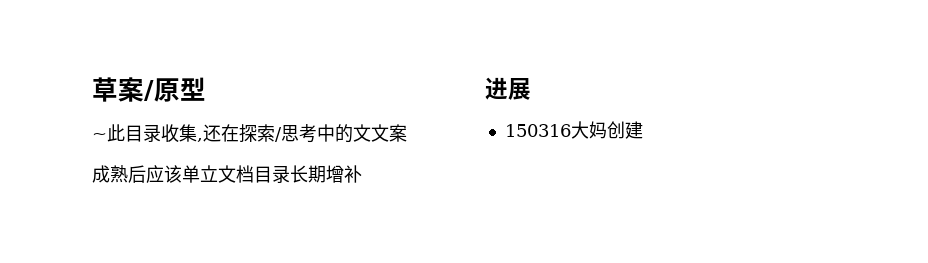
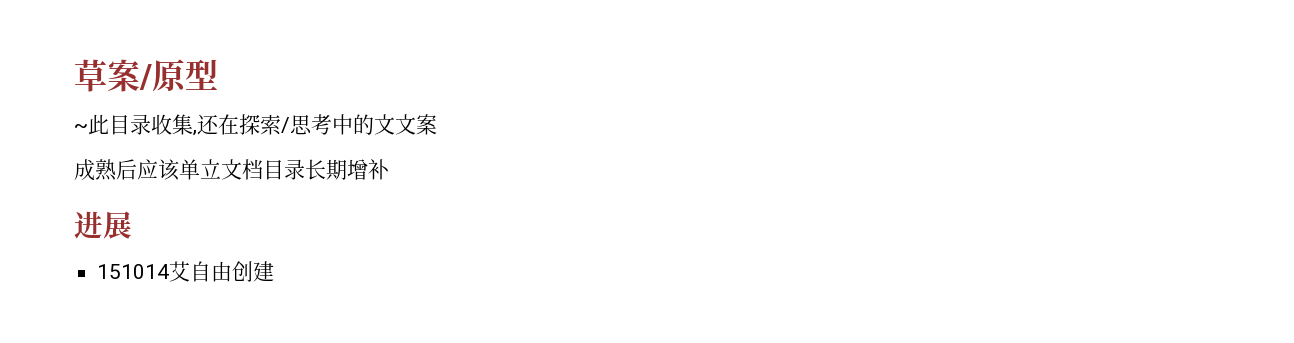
- 150316大妈创建
+ 151014艾自由创建

